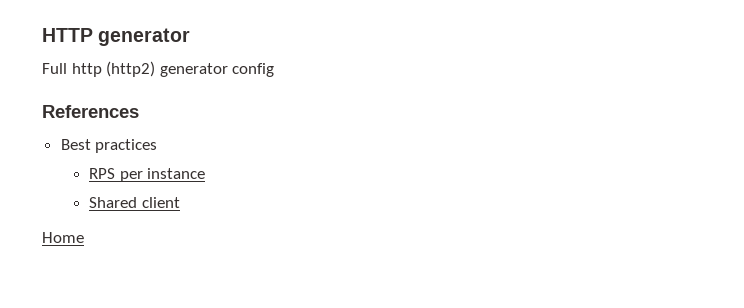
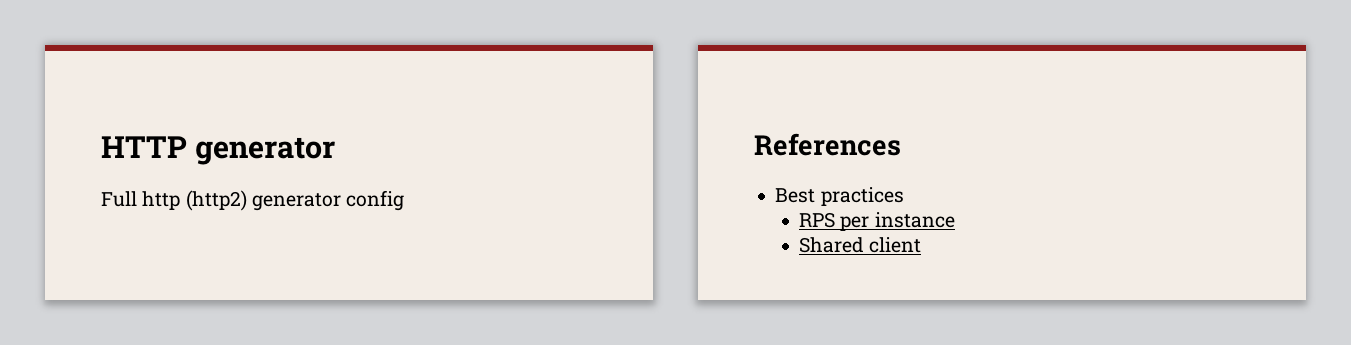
- Home

